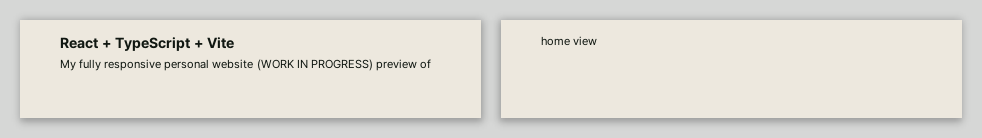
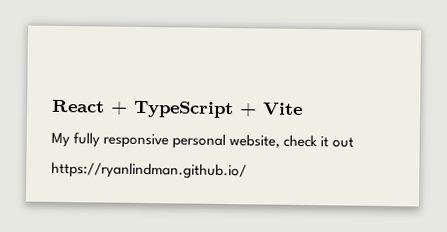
- My fully responsive personal website (WORK IN PROGRESS) preview of home view
+ My fully responsive personal website, check it out
+ https://ryanlindman.github.io/

